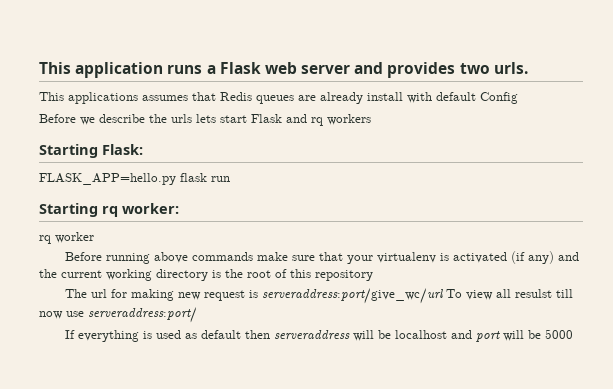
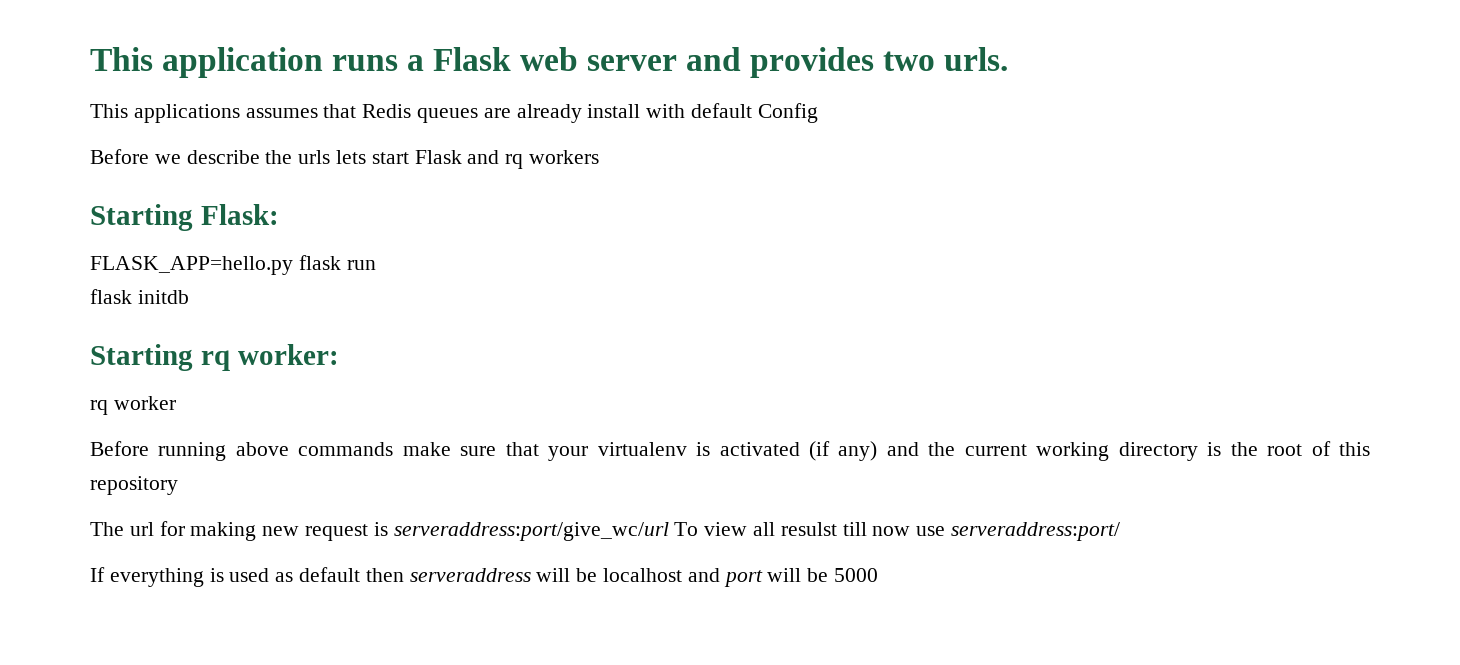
+ flask initdb

